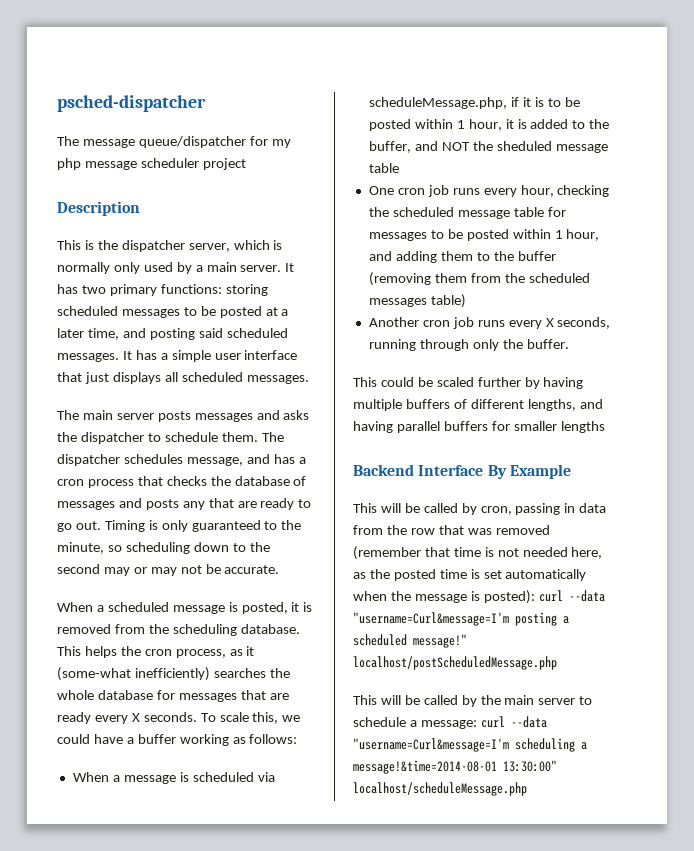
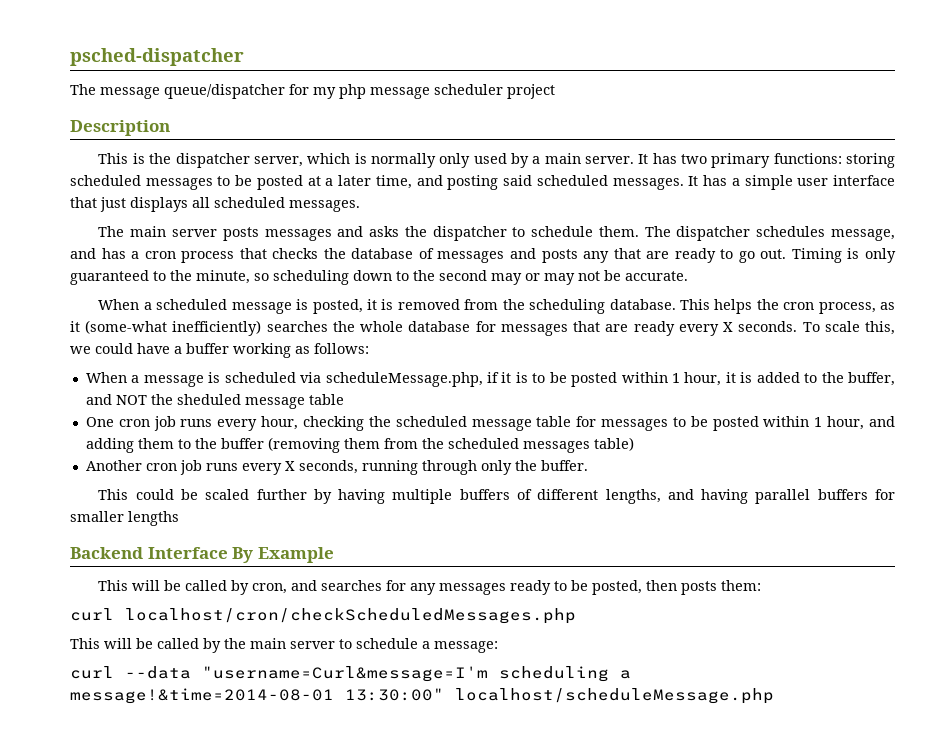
- This will be called by cron, passing in data from the row that was removed (remember that time is not needed here, as the posted time is set automatically when the message is posted): curl --data "username=Curl&message=I'm posting a scheduled message!" localhost/postScheduledMessage.php
+ This will be called by cron, and searches for any messages ready to be posted, then posts them:
+ curl localhost/cron/checkScheduledMessages.php
- This will be called by the main server to schedule a message: curl --data "username=Curl&message=I'm scheduling a message!&time=2014-08-01 13:30:00" localhost/scheduleMessage.php
+ This will be called by the main server to schedule a message:
+ curl --data "username=Curl&message=I'm scheduling a message!&time=2014-08-01 13:30:00" localhost/scheduleMessage.php

